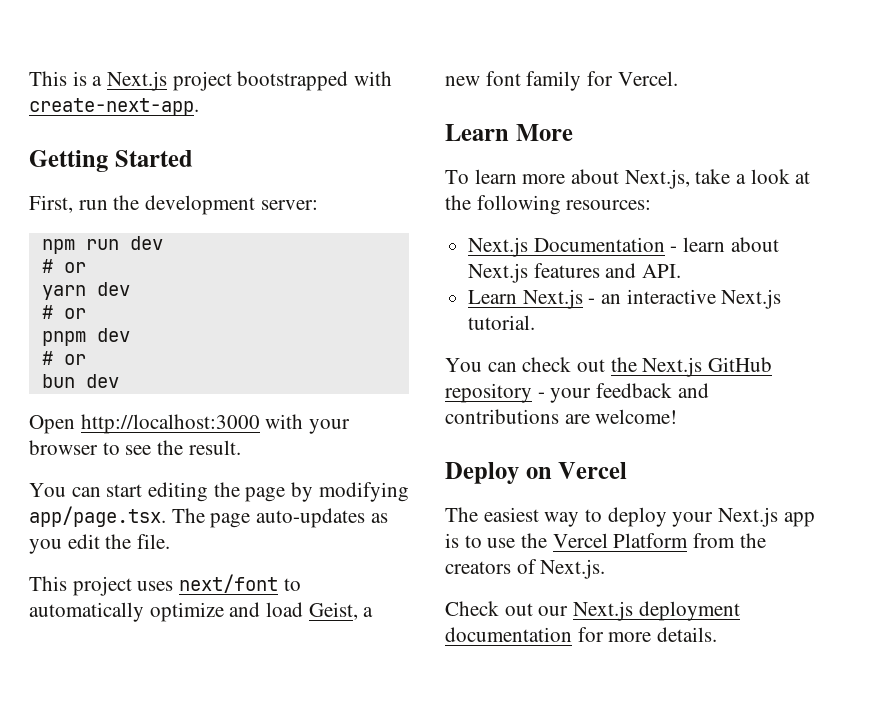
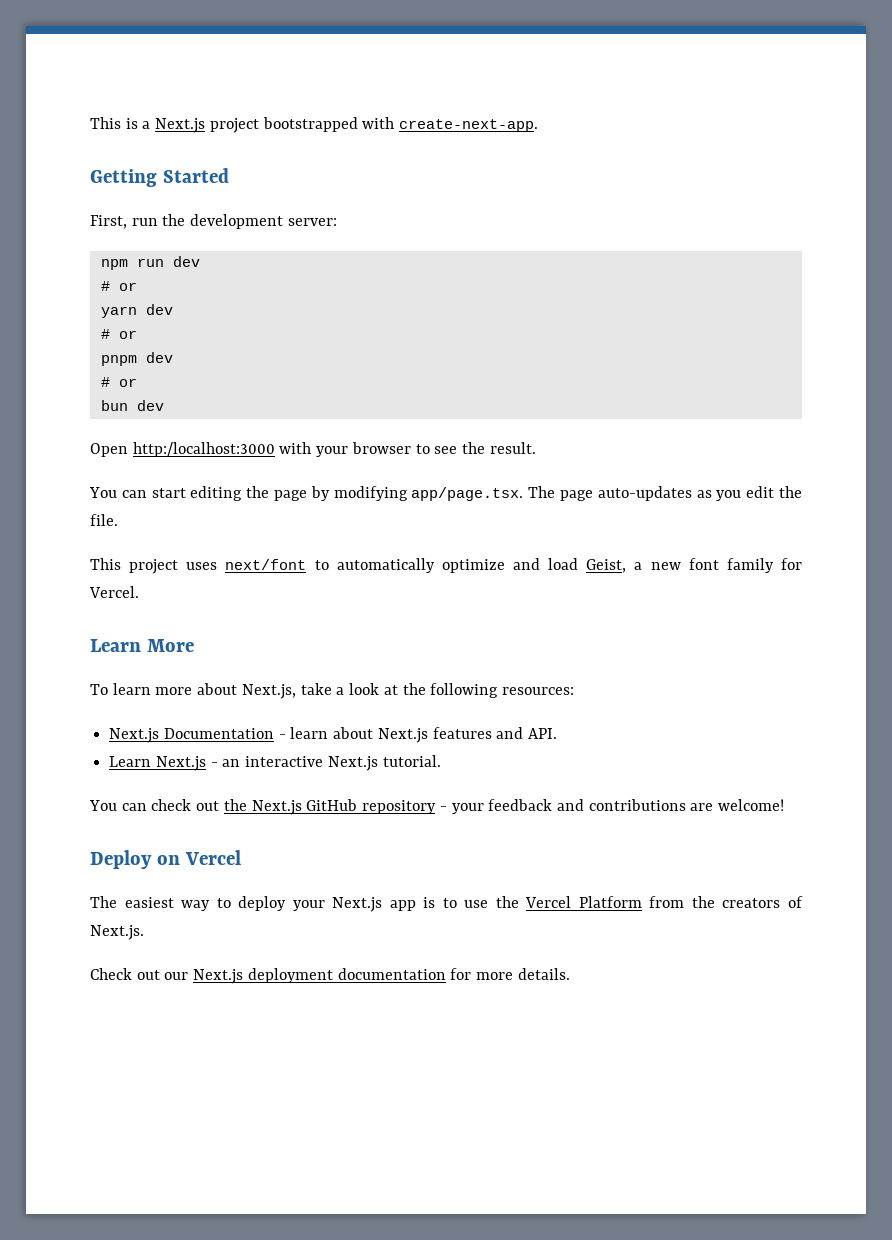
- Open http://localhost:3000 with your browser to see the result.
+ Open http:/localhost:3000 with your browser to see the result.

